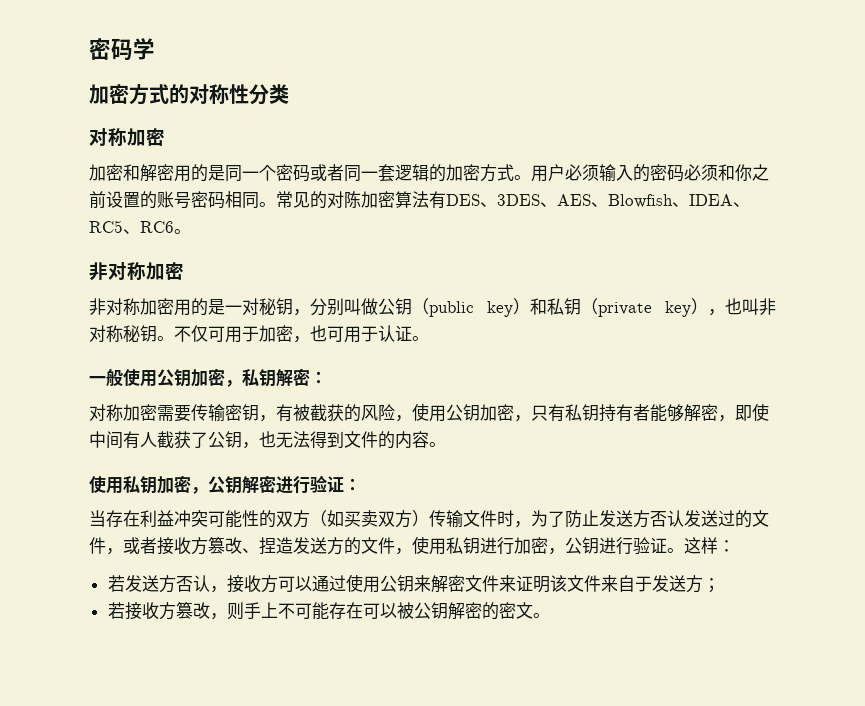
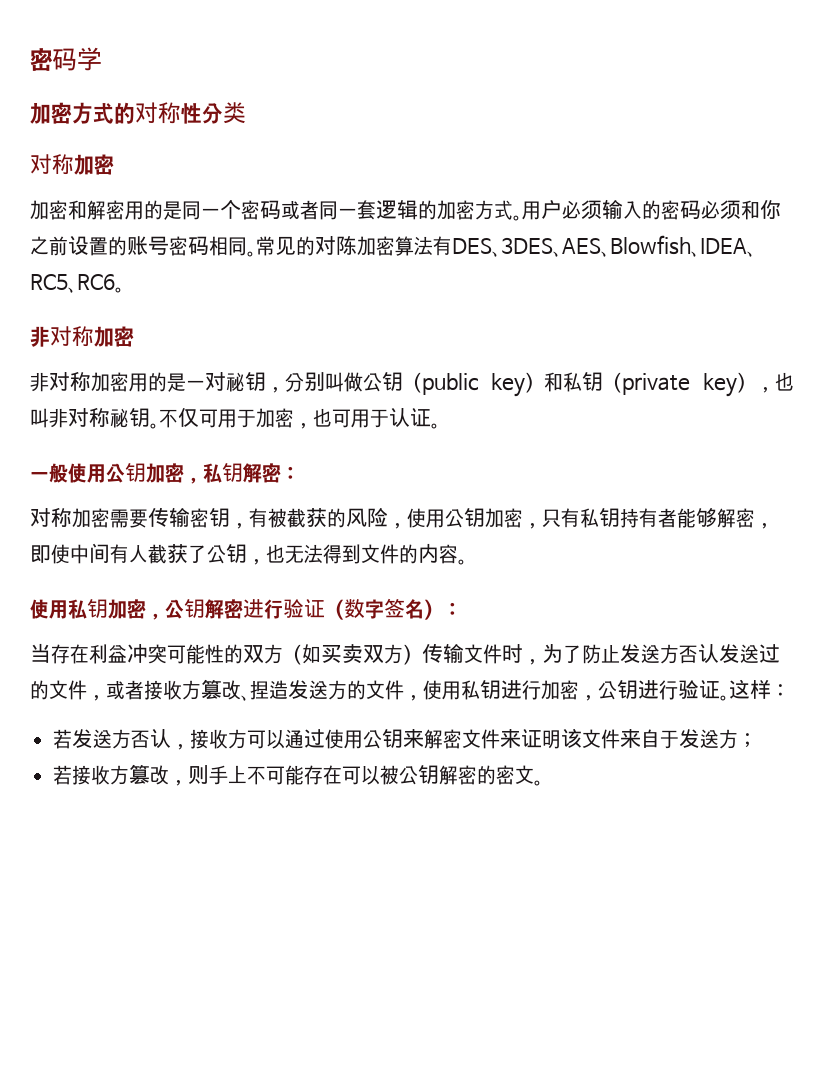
- 使用私钥加密，公钥解密进行验证：
+ 使用私钥加密，公钥解密进行验证（数字签名）：

